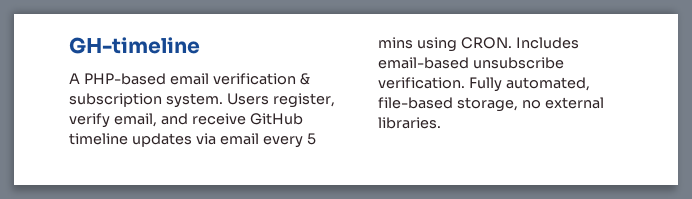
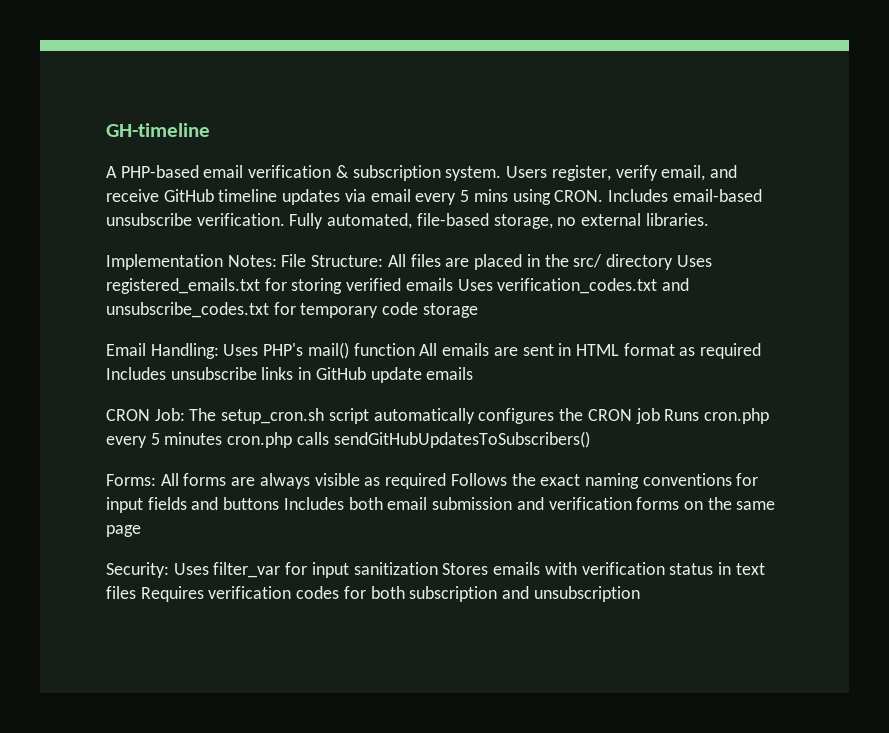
+ Implementation Notes: File Structure: All files are placed in the src/ directory Uses registered_emails.txt for storing verified emails Uses verification_codes.txt and unsubscribe_codes.txt for temporary code storage
+ Email Handling: Uses PHP's mail() function All emails are sent in HTML format as required Includes unsubscribe links in GitHub update emails
+ CRON Job: The setup_cron.sh script automatically configures the CRON job Runs cron.php every 5 minutes cron.php calls sendGitHubUpdatesToSubscribers()
+ Forms: All forms are always visible as required Follows the exact naming conventions for input fields and buttons Includes both email submission and verification forms on the same page
+ Security: Uses filter_var for input sanitization Stores emails with verification status in text files Requires verification codes for both subscription and unsubscription

